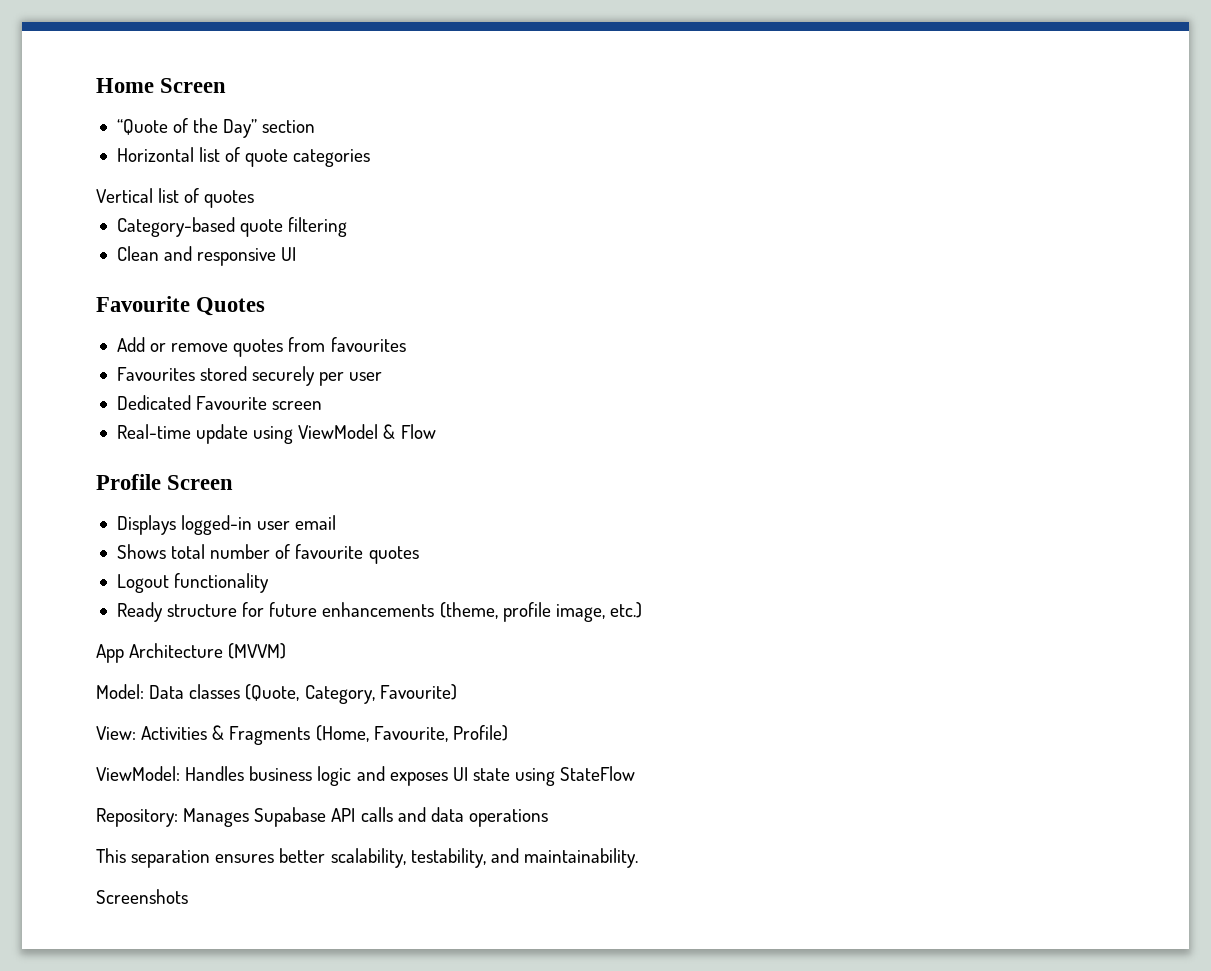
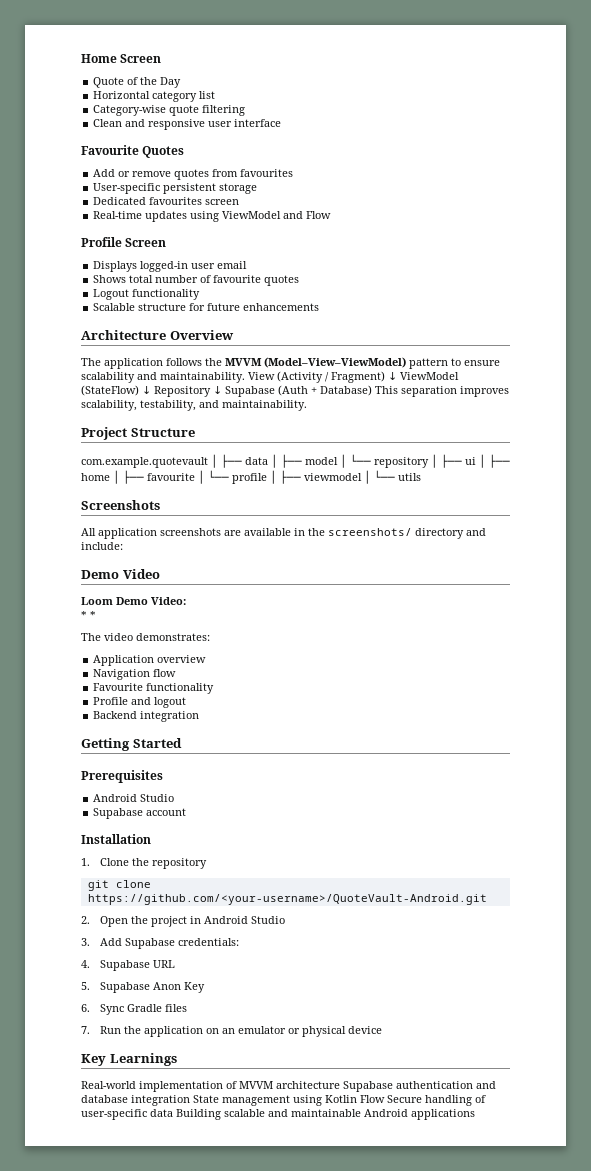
- “Quote of the Day” section
+ Quote of the Day
- Horizontal list of quote categories
- Vertical list of quotes
- Category-based quote filtering
+ Horizontal category list
+ Category-wise quote filtering
- Clean and responsive UI
+ Clean and responsive user interface
- Favourites stored securely per user
+ User-specific persistent storage
- Dedicated Favourite screen
+ Dedicated favourites screen
- Real-time update using ViewModel & Flow
+ Real-time updates using ViewModel and Flow
- Ready structure for future enhancements (theme, profile image, etc.)
- App Architecture (MVVM)
- Model: Data classes (Quote, Category, Favourite)
- View: Activities & Fragments (Home, Favourite, Profile)
- ViewModel: Handles business logic and exposes UI state using StateFlow
- Repository: Manages Supabase API calls and data operations
- This separation ensures better scalability, testability, and maintainability.
+ Scalable structure for future enhancements
+ Architecture Overview
+ The application follows the MVVM (Model–View–ViewModel) pattern to ensure scalability and maintainability. View (Activity / Fragment) ↓ ViewModel (StateFlow) ↓ Repository ↓ Supabase (Auth + Database) This separation improves scalability, testability, and maintainability.
+ Project Structure
+ com.example.quotevault │ ├── data │ ├── model │ └── repository │ ├── ui │ ├── home │ ├── favourite │ └── profile │ ├── viewmodel │ └── utils
  Screenshots
+ All application screenshots are available in the screenshots/ directory and include:
+ Demo Video
+ Loom Demo Video:
+ * *
+ The video demonstrates:
+ Application overview
+ Navigation flow
+ Favourite functionality
+ Profile and logout
+ Backend integration
+ Getting Started
+ Prerequisites
+ Android Studio
+ Supabase account
+ Installation
+ 1. Clone the repository
+ git clone https://github.com/<your-username>/QuoteVault-Android.git
+ 2. Open the project in Android Studio
+ 3. Add Supabase credentials:
+ 4. Supabase URL
+ 5. Supabase Anon Key
+ 6. Sync Gradle files
+ 7. Run the application on an emulator or physical device
+ Key Learnings
+ Real-world implementation of MVVM architecture Supabase authentication and database integration State management using Kotlin Flow Secure handling of user-specific data Building scalable and maintainable Android applications

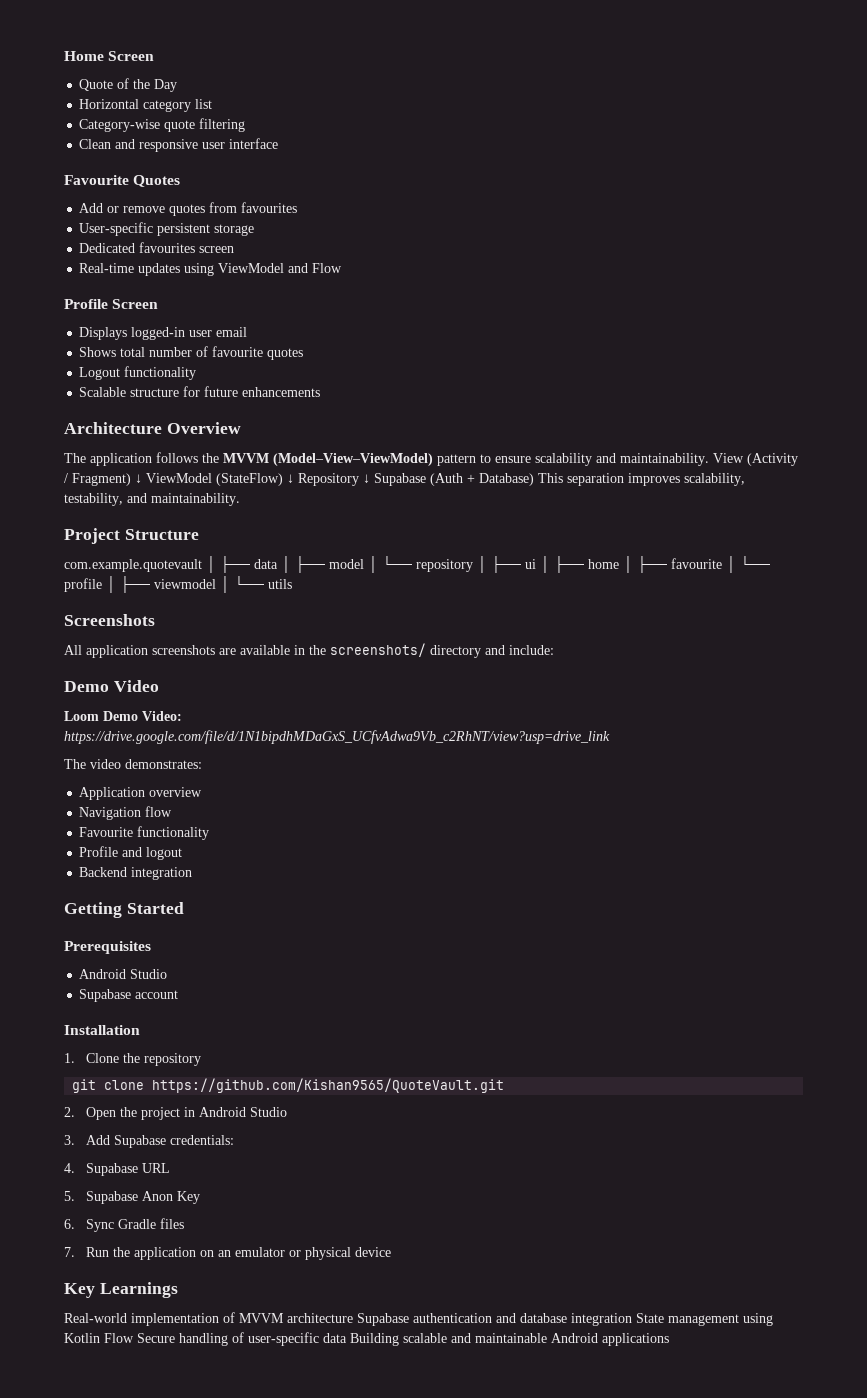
- * *
+ https://drive.google.com/file/d/1N1bipdhMDaGxS_UCfvAdwa9Vb_c2RhNT/view?usp=drive_link
- git clone https://github.com/<your-username>/QuoteVault-Android.git
+ git clone https://github.com/Kishan9565/QuoteVault.git

